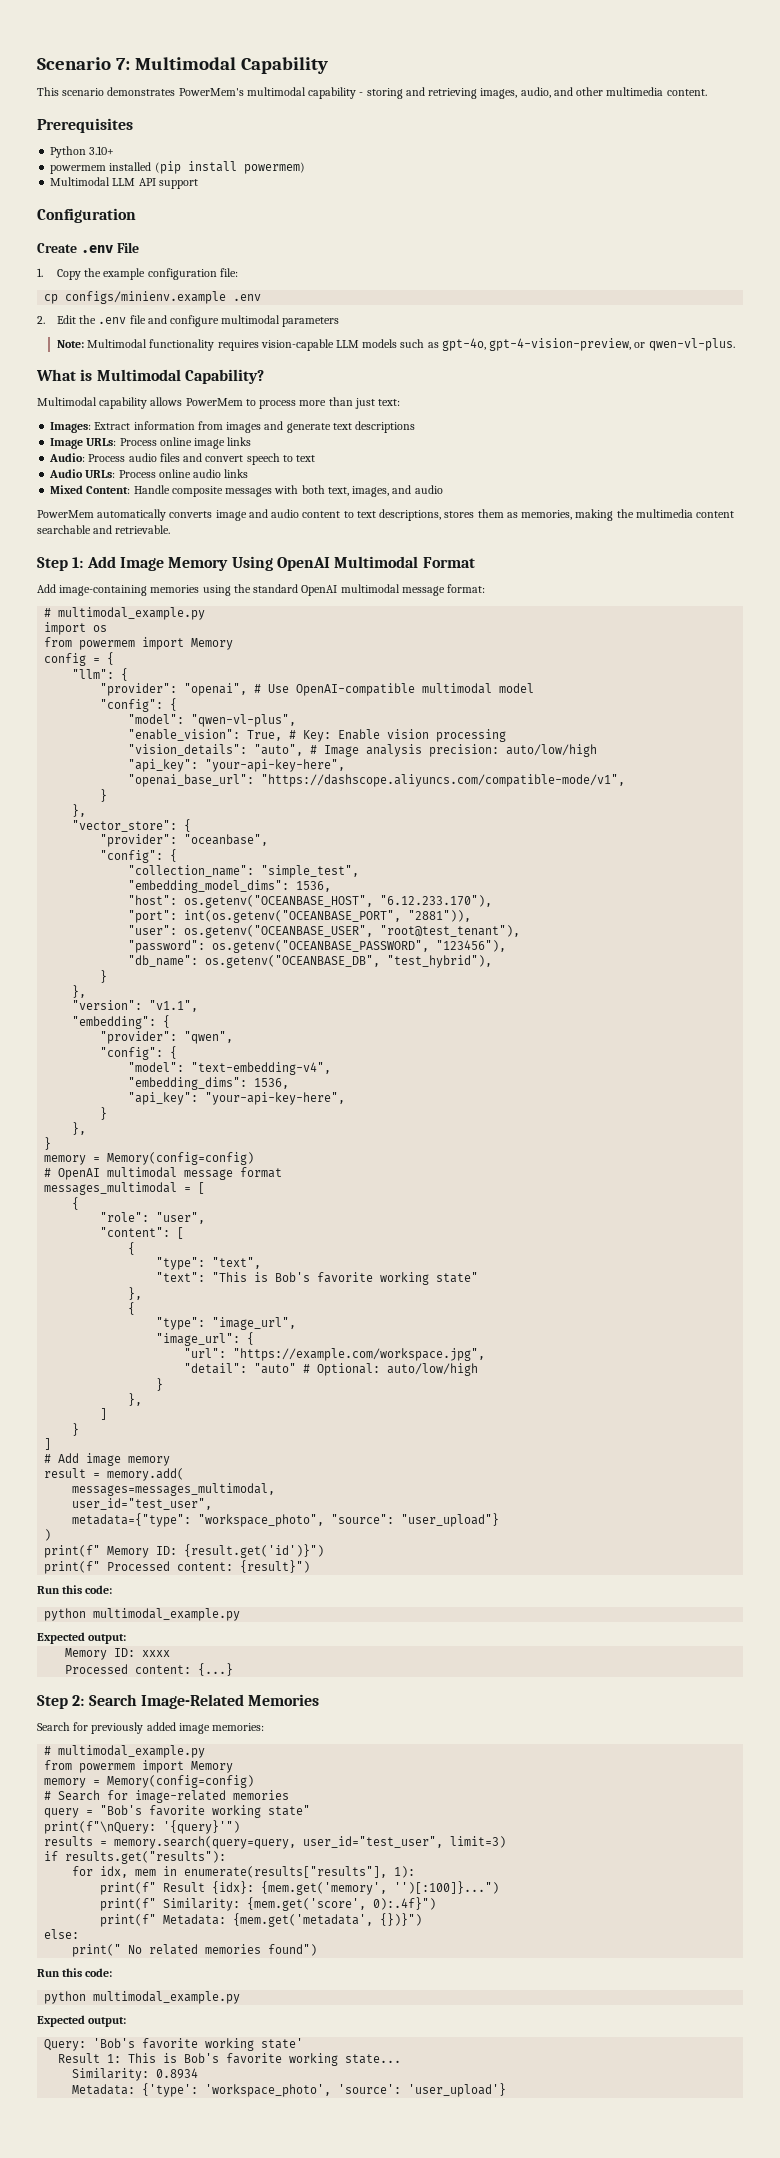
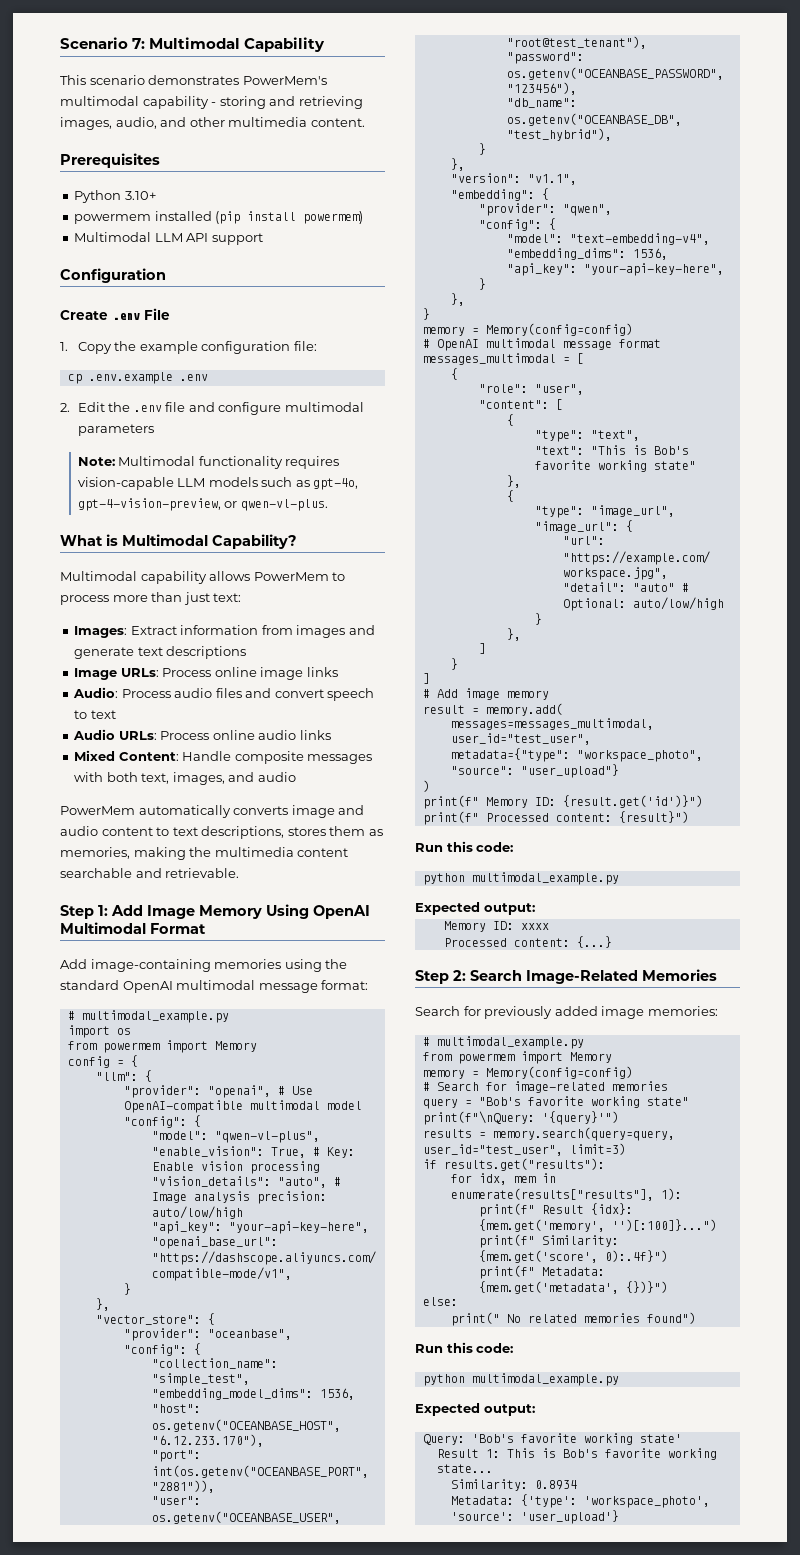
- cp configs/minienv.example .env
+ cp .env.example .env

